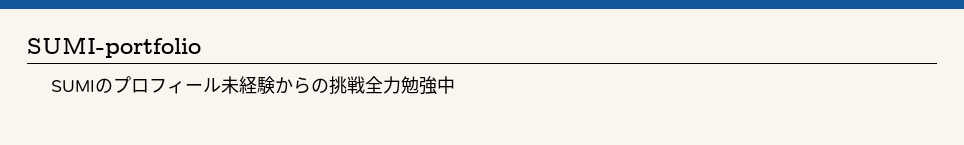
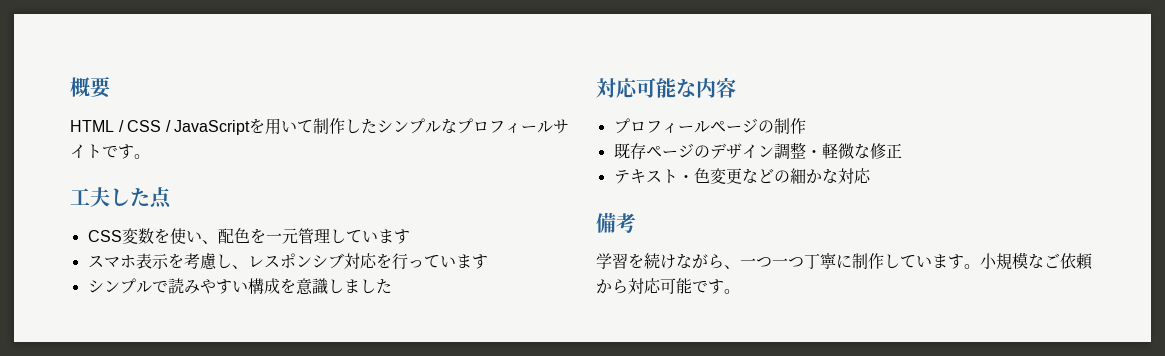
- SUMI-portfolio
- SUMIのプロフィール未経験からの挑戦全力勉強中
+ 概要
+ HTML / CSS / JavaScriptを用いて制作したシンプルなプロフィールサイトです。
+ 工夫した点
+ CSS変数を使い、配色を一元管理しています
+ スマホ表示を考慮し、レスポンシブ対応を行っています
+ シンプルで読みやすい構成を意識しました
+ 対応可能な内容
+ プロフィールページの制作
+ 既存ページのデザイン調整・軽微な修正
+ テキスト・色変更などの細かな対応
+ 備考
+ 学習を続けながら、一つ一つ丁寧に制作しています。小規模なご依頼から対応可能です。

